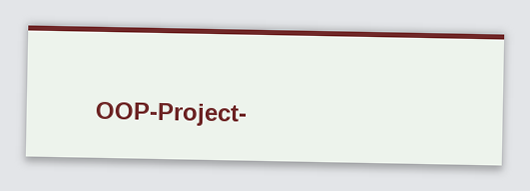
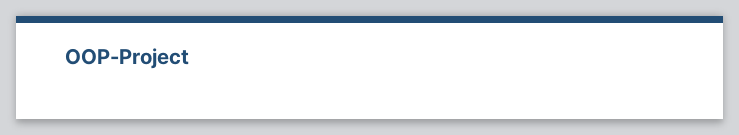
- OOP-Project-
+ OOP-Project

